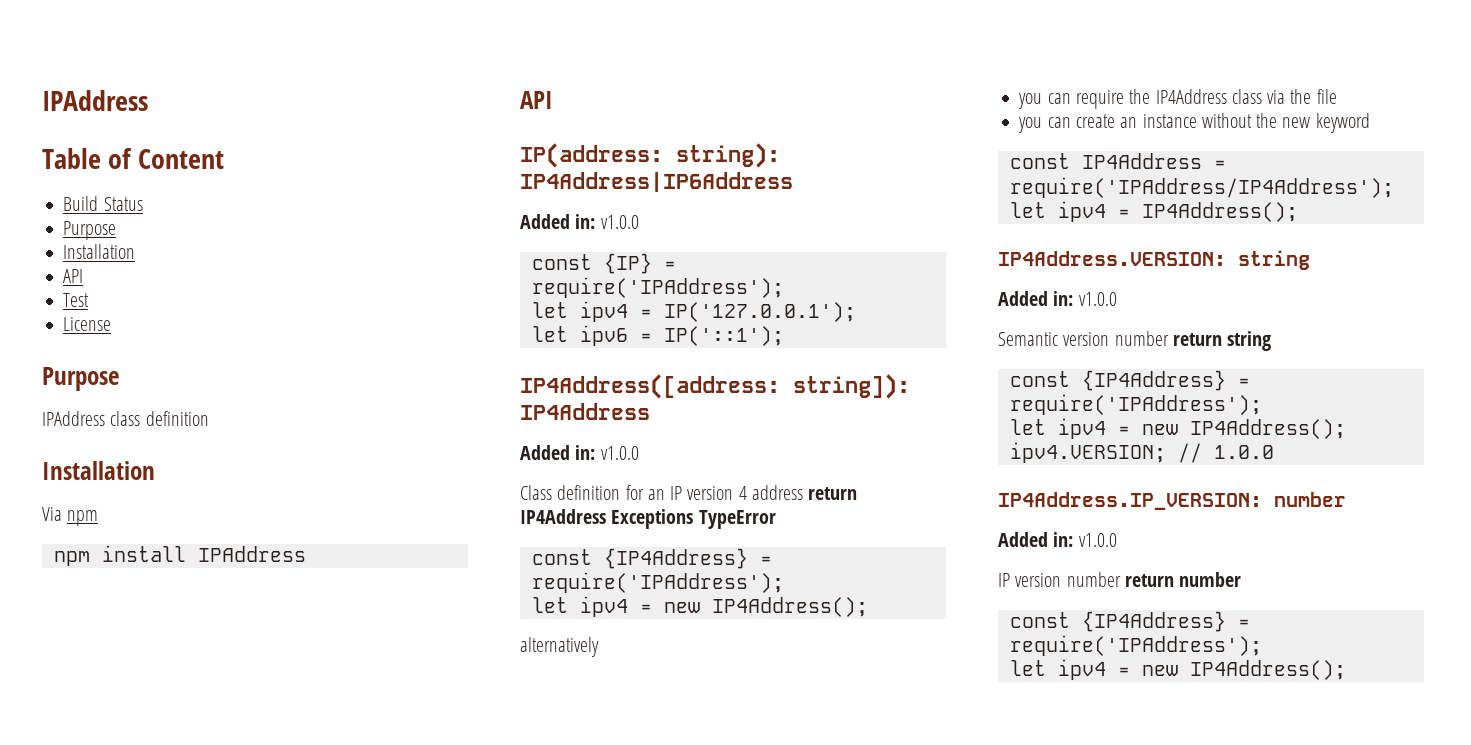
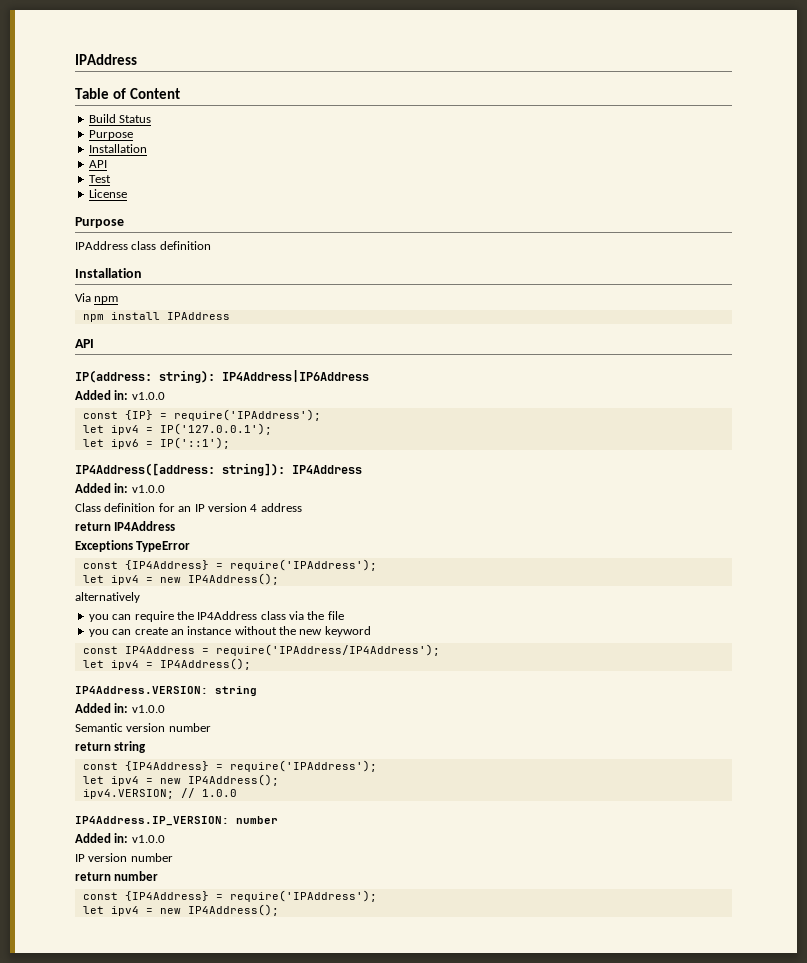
- Class definition for an IP version 4 address return IP4Address Exceptions TypeError
+ Class definition for an IP version 4 address
+ return IP4Address
+ Exceptions TypeError
- Semantic version number return string
+ Semantic version number
+ return string
- IP version number return number
+ IP version number
+ return number

